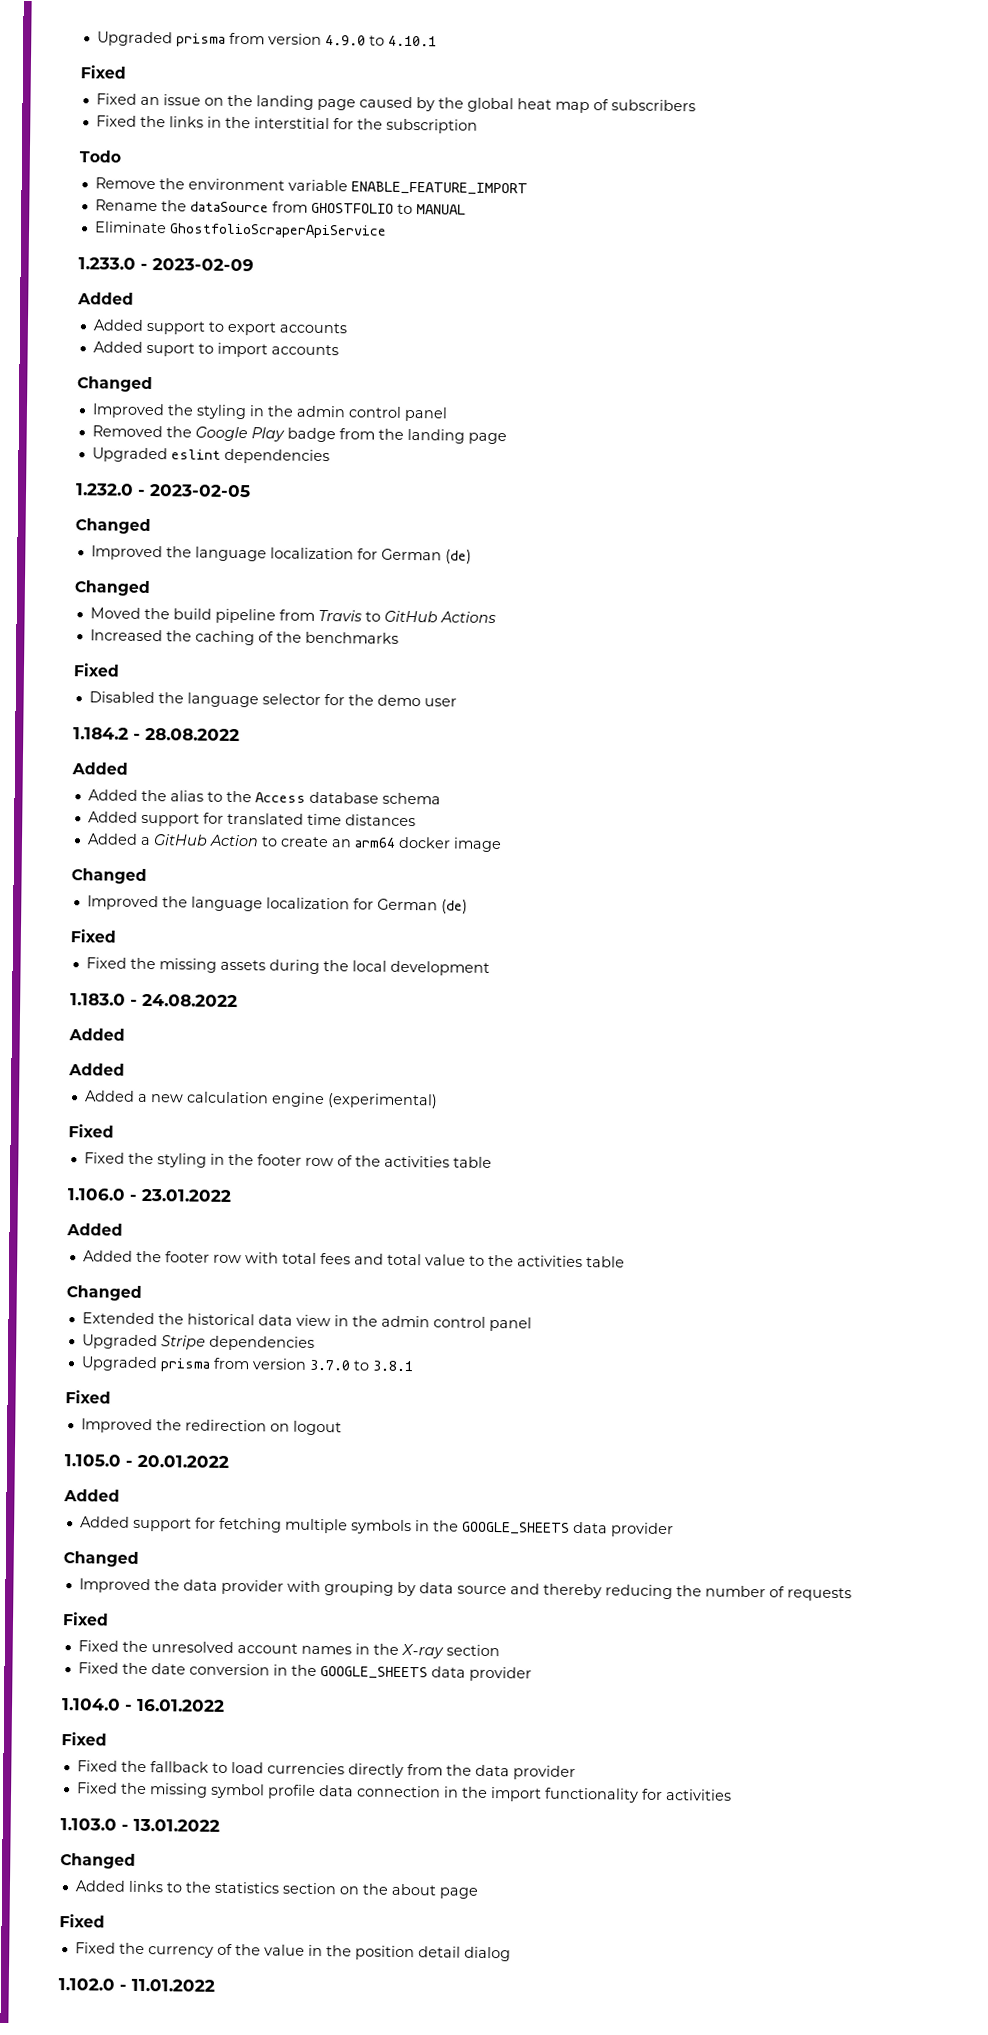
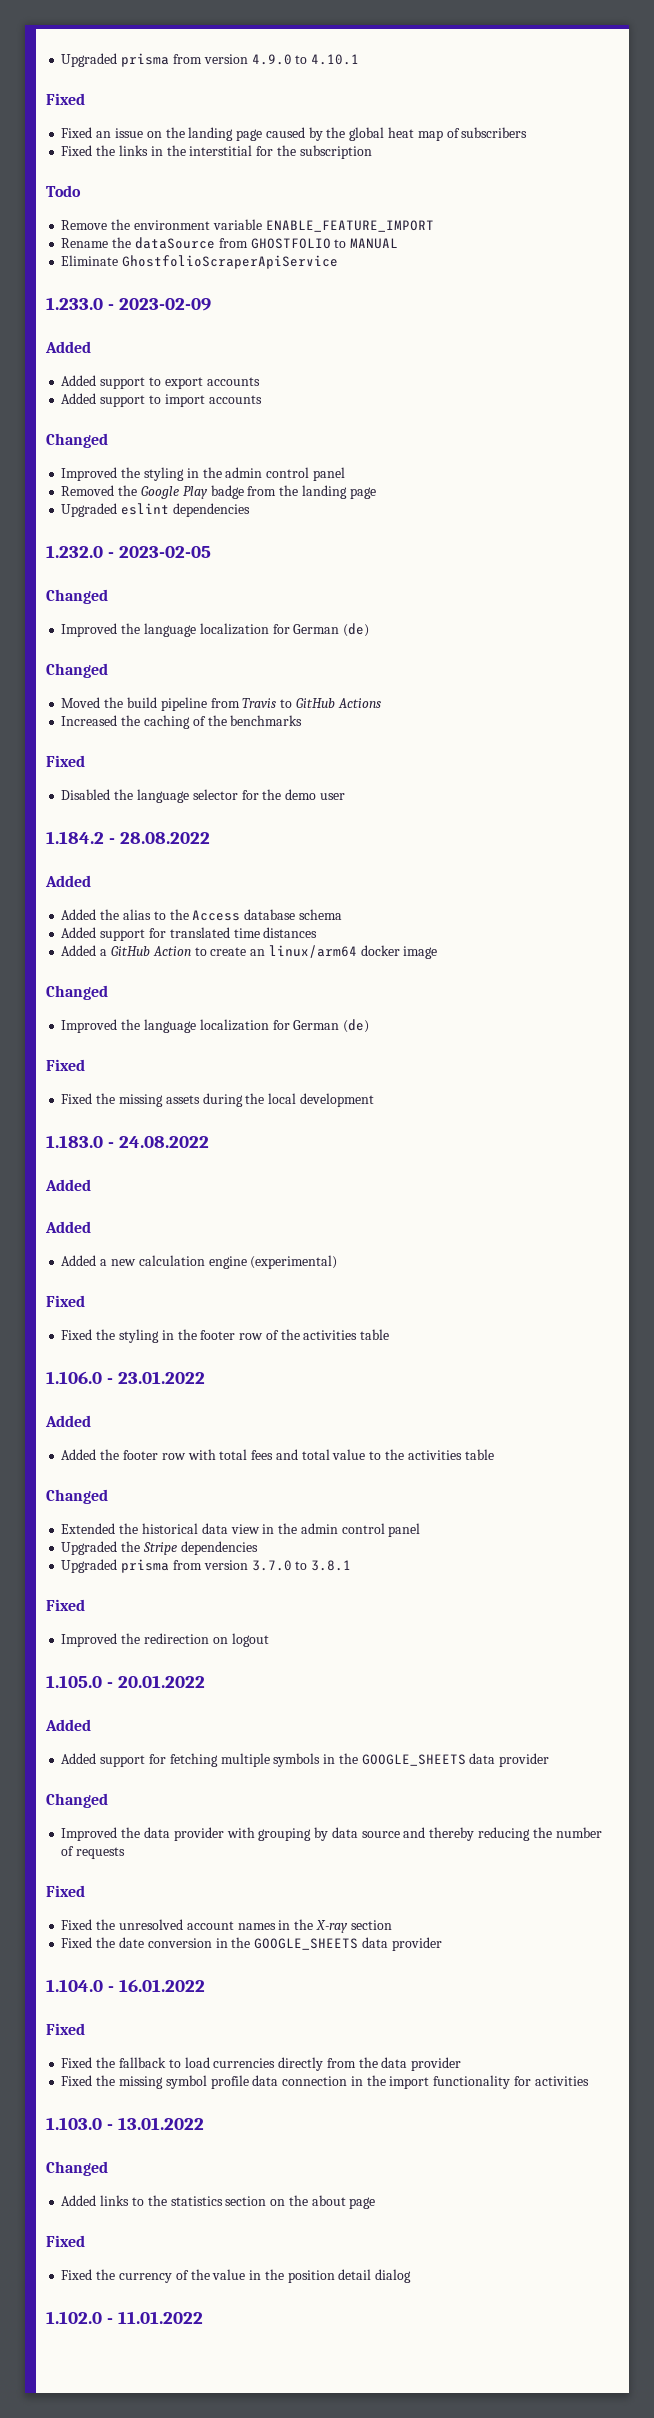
- Added suport to import accounts
+ Added support to import accounts
- Added a GitHub Action to create an arm64 docker image
+ Added a GitHub Action to create an linux/arm64 docker image
- Upgraded Stripe dependencies
+ Upgraded the Stripe dependencies

